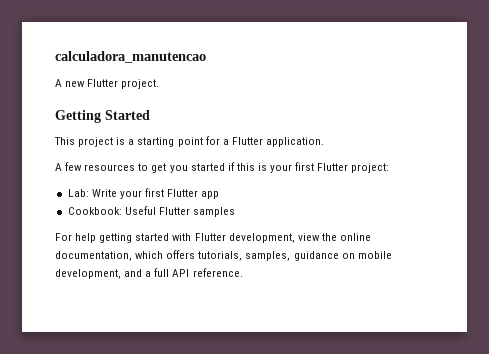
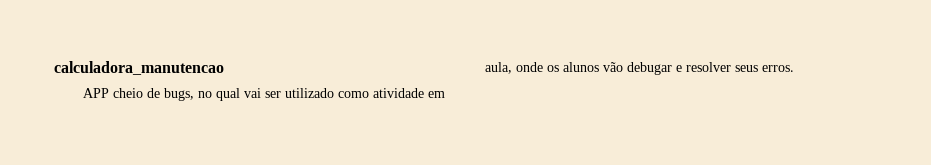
- A new Flutter project.
- Getting Started
- This project is a starting point for a Flutter application.
- A few resources to get you started if this is your first Flutter project:
- Lab: Write your first Flutter app
- Cookbook: Useful Flutter samples
- For help getting started with Flutter development, view the online documentation, which offers tutorials, samples, guidance on mobile development, and a full API reference.
+ APP cheio de bugs, no qual vai ser utilizado como atividade em aula, onde os alunos vão debugar e resolver seus erros.

